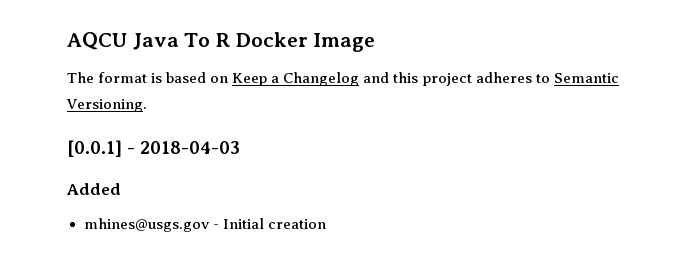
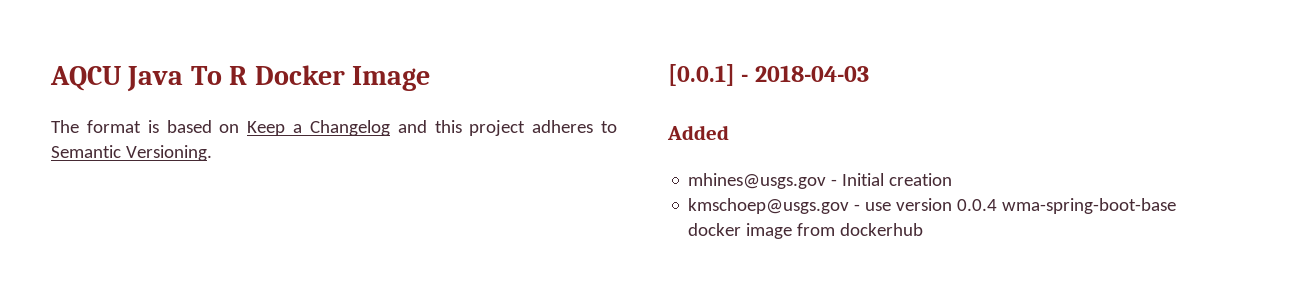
+ kmschoep@usgs.gov - use version 0.0.4 wma-spring-boot-base docker image from dockerhub

